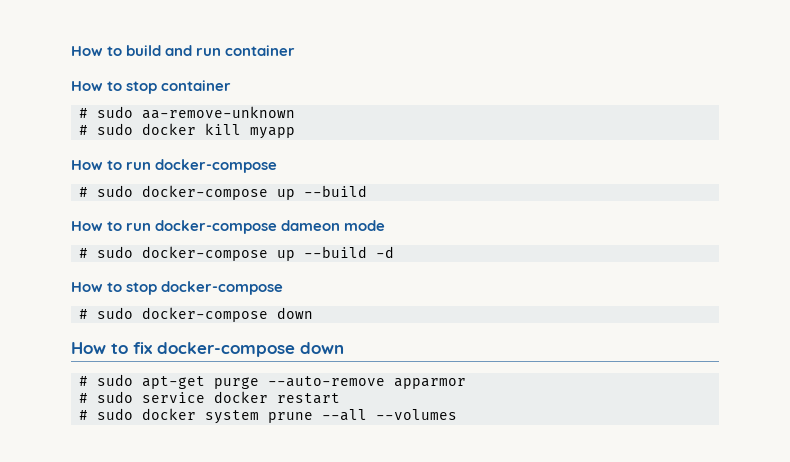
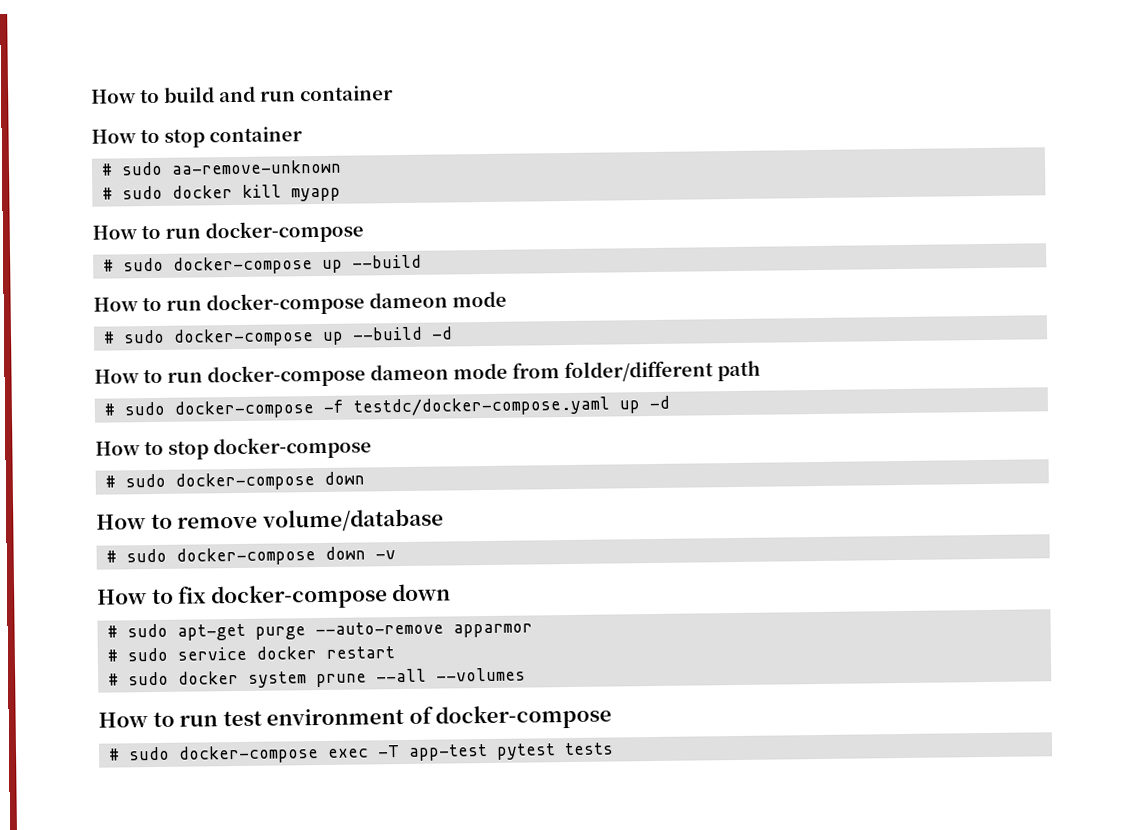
+ How to run docker-compose dameon mode from folder/different path
+ # sudo docker-compose -f testdc/docker-compose.yaml up -d
+ How to remove volume/database
+ # sudo docker-compose down -v
+ How to run test environment of docker-compose
+ # sudo docker-compose exec -T app-test pytest tests

